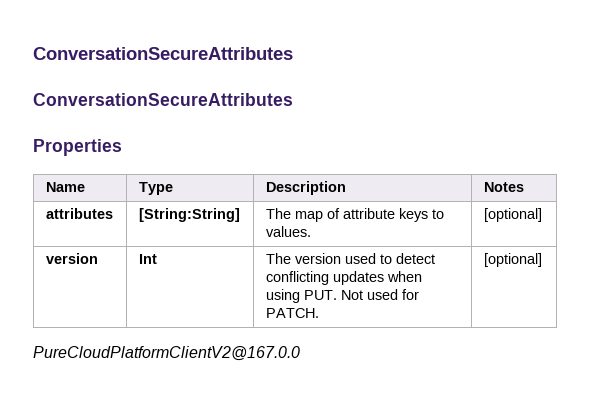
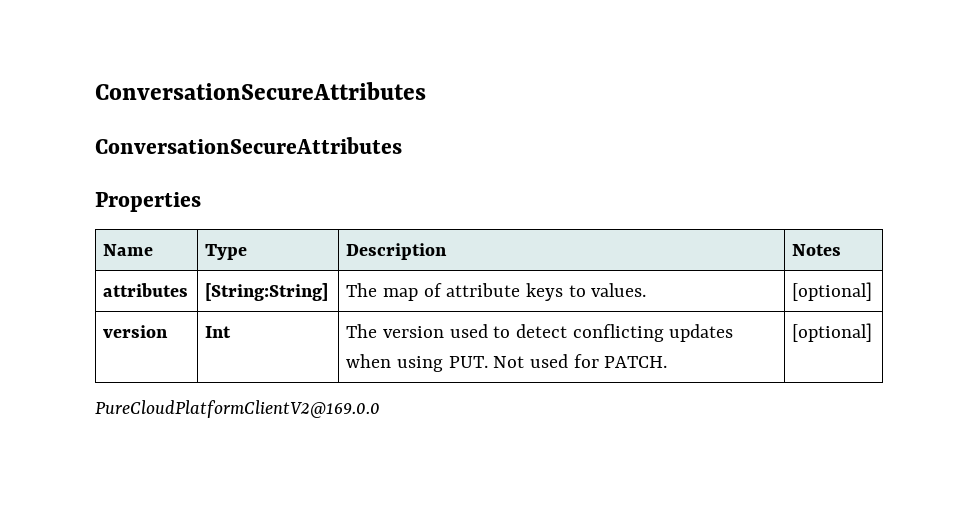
- PureCloudPlatformClientV2@167.0.0
+ PureCloudPlatformClientV2@169.0.0

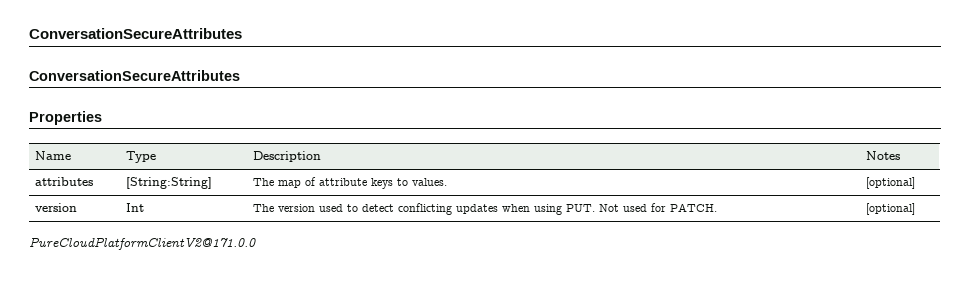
- PureCloudPlatformClientV2@169.0.0
+ PureCloudPlatformClientV2@171.0.0

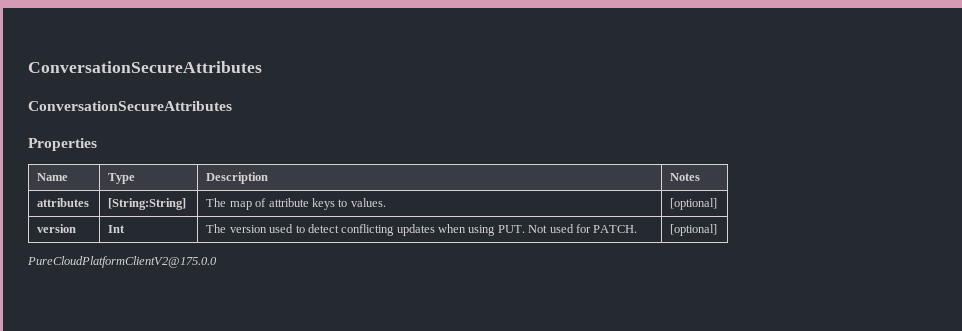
- PureCloudPlatformClientV2@171.0.0
+ PureCloudPlatformClientV2@175.0.0

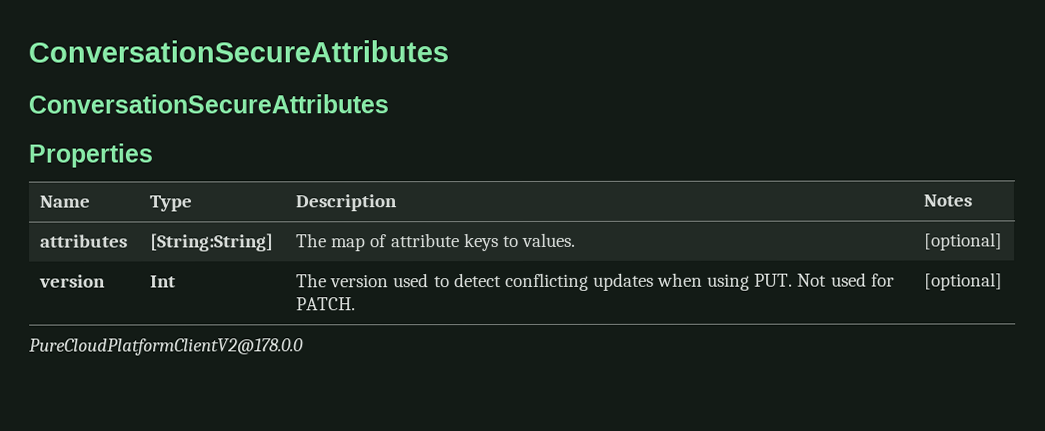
- PureCloudPlatformClientV2@175.0.0
+ PureCloudPlatformClientV2@178.0.0

